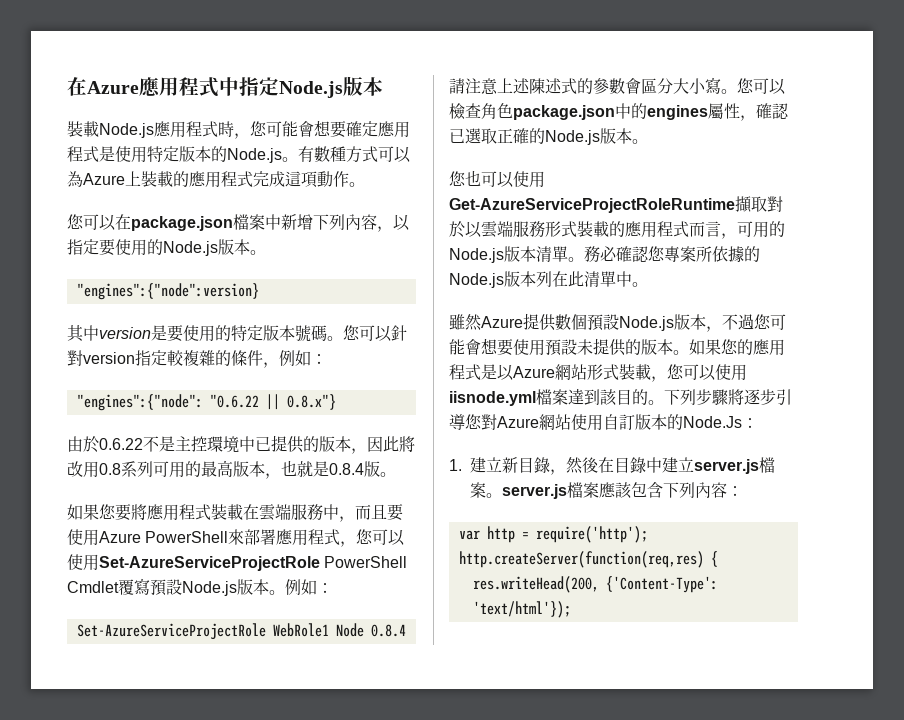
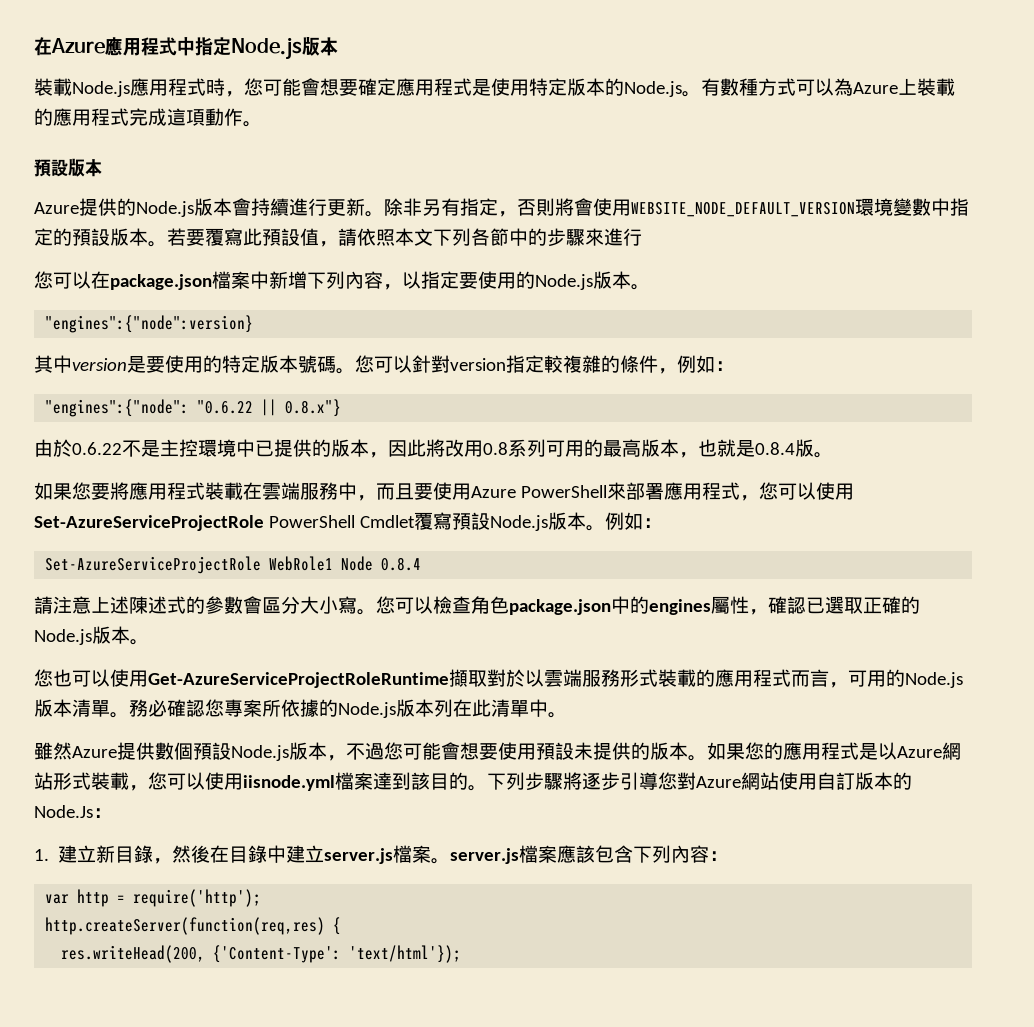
  有數種方式可以為Azure上裝載的應用程式完成這項動作。
+ 預設版本
+ Azure提供的Node.js版本會持續進行更新。除非另有指定，否則將會使用WEBSITE_NODE_DEFAULT_VERSION環境變數中指定的預設版本。若要覆寫此預設值，請依照本文下列各節中的步驟來進行

